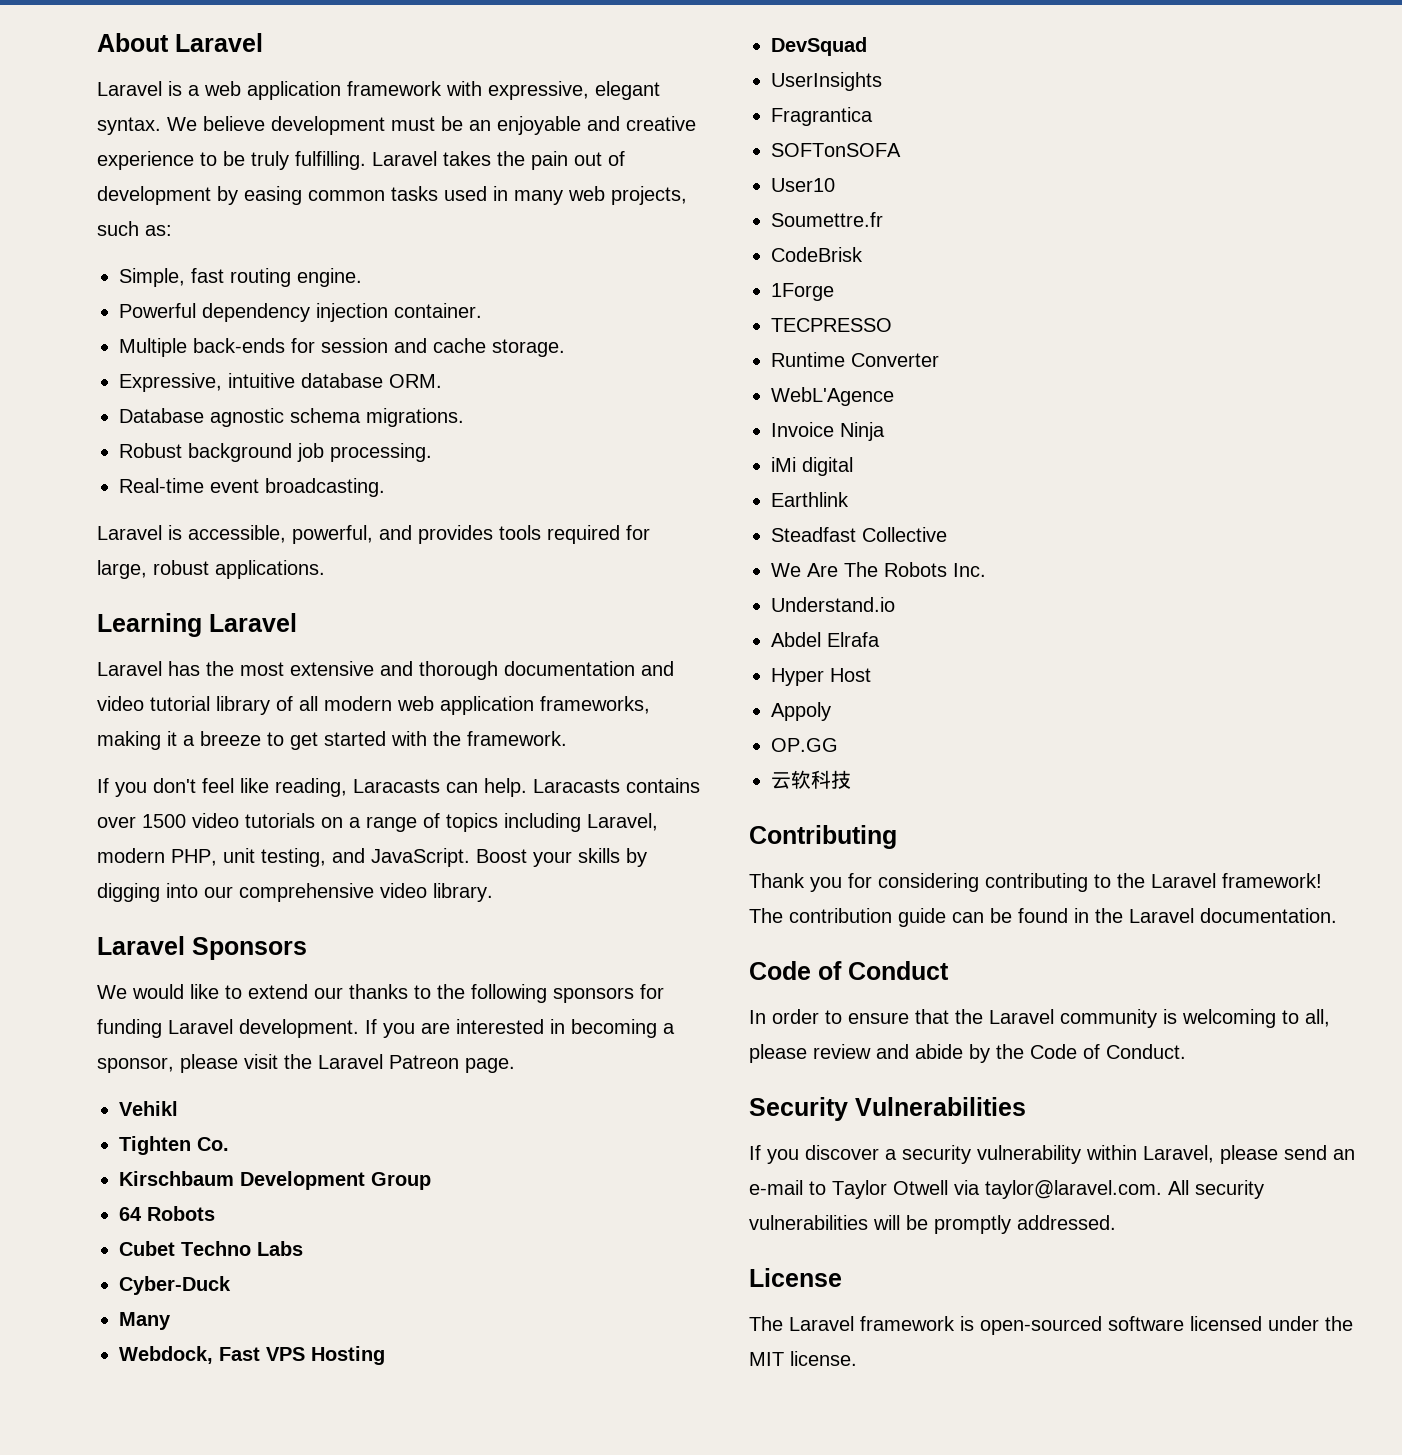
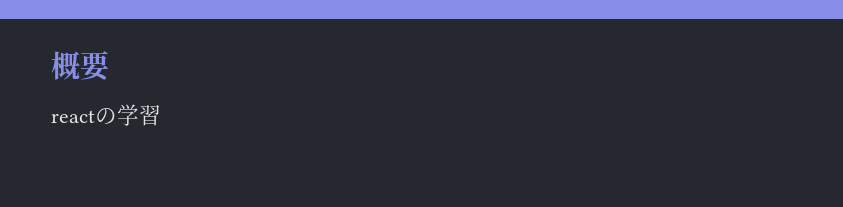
- About Laravel
- Laravel is a web application framework with expressive, elegant syntax. We believe development must be an enjoyable and creative experience to be truly fulfilling. Laravel takes the pain out of development by easing common tasks used in many web projects, such as:
- Simple, fast routing engine.
- Powerful dependency injection container.
- Multiple back-ends for session and cache storage.
- Expressive, intuitive database ORM.
- Database agnostic schema migrations.
- Robust background job processing.
- Real-time event broadcasting.
- Laravel is accessible, powerful, and provides tools required for large, robust applications.
- Learning Laravel
- Laravel has the most extensive and thorough documentation and video tutorial library of all modern web application frameworks, making it a breeze to get started with the framework.
- If you don't feel like reading, Laracasts can help. Laracasts contains over 1500 video tutorials on a range of topics including Laravel, modern PHP, unit testing, and JavaScript. Boost your skills by digging into our comprehensive video library.
- Laravel Sponsors
- We would like to extend our thanks to the following sponsors for funding Laravel development. If you are interested in becoming a sponsor, please visit the Laravel Patreon page.
- Vehikl
- Tighten Co.
- Kirschbaum Development Group
- 64 Robots
- Cubet Techno Labs
- Cyber-Duck
- Many
- Webdock, Fast VPS Hosting
- DevSquad
- UserInsights
- Fragrantica
- SOFTonSOFA
- User10
- Soumettre.fr
- CodeBrisk
- 1Forge
- TECPRESSO
- Runtime Converter
- WebL'Agence
- Invoice Ninja
- iMi digital
- Earthlink
- Steadfast Collective
- We Are The Robots Inc.
- Understand.io
- Abdel Elrafa
- Hyper Host
- Appoly
- OP.GG
- 云软科技
- Contributing
- Thank you for considering contributing to the Laravel framework! The contribution guide can be found in the Laravel documentation.
- Code of Conduct
- In order to ensure that the Laravel community is welcoming to all, please review and abide by the Code of Conduct.
- Security Vulnerabilities
- If you discover a security vulnerability within Laravel, please send an e-mail to Taylor Otwell via taylor@laravel.com. All security vulnerabilities will be promptly addressed.
- License
- The Laravel framework is open-sourced software licensed under the MIT license.
+ 概要
+ reactの学習

